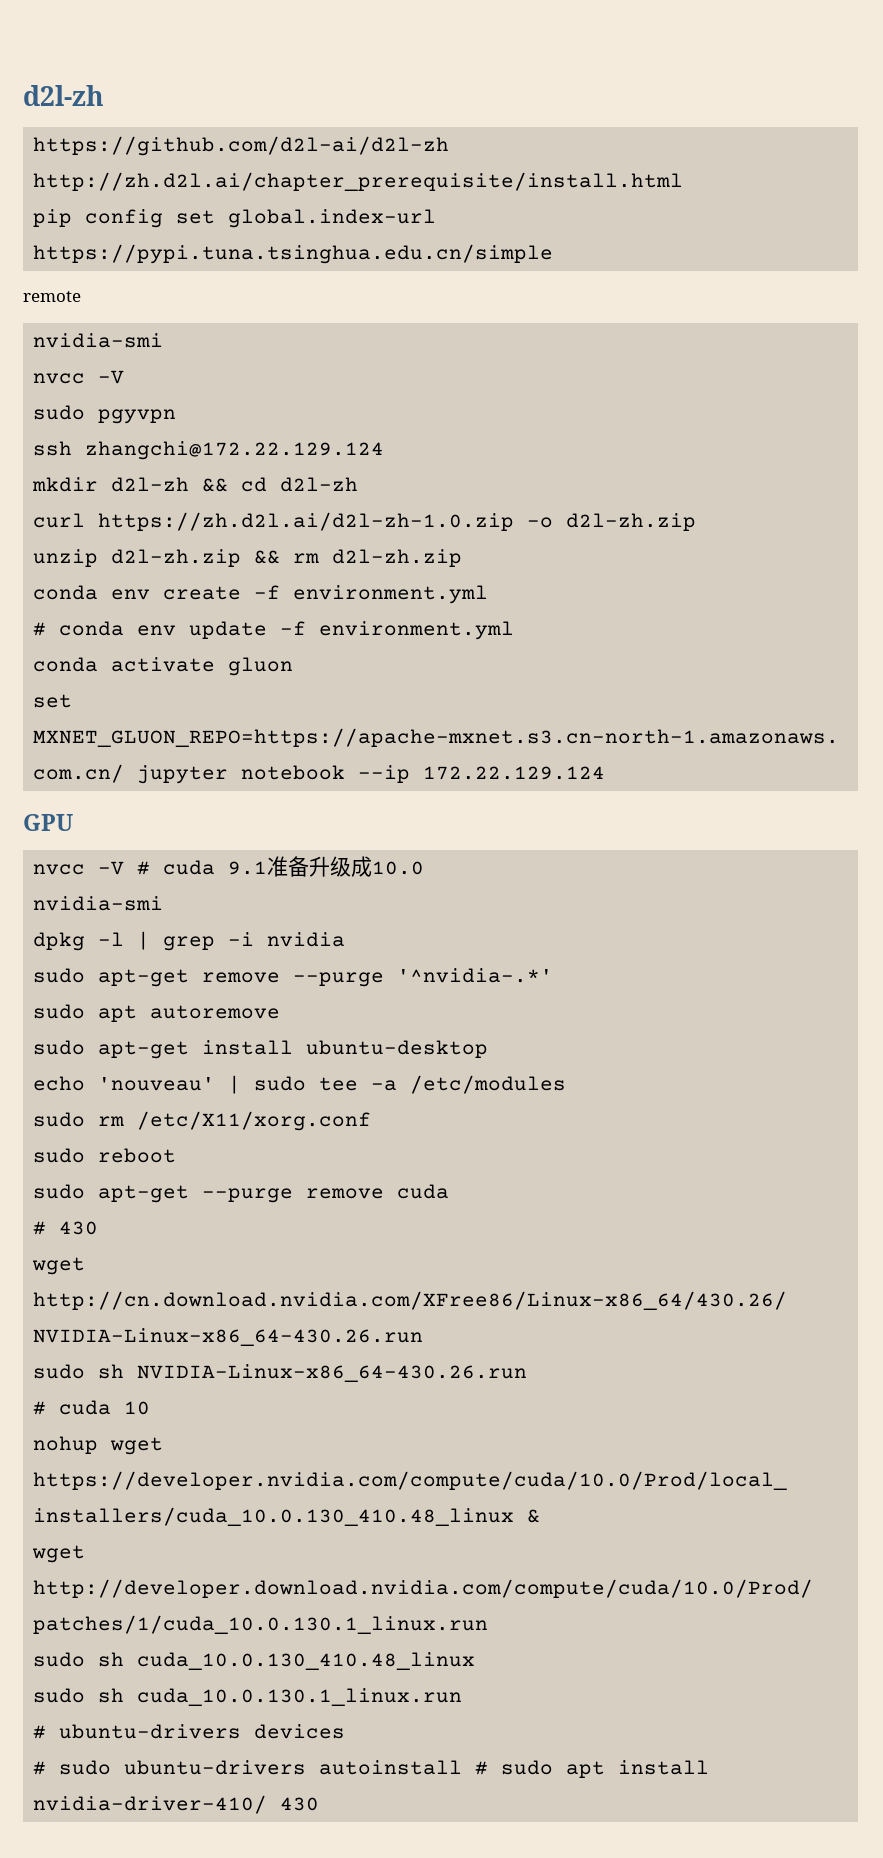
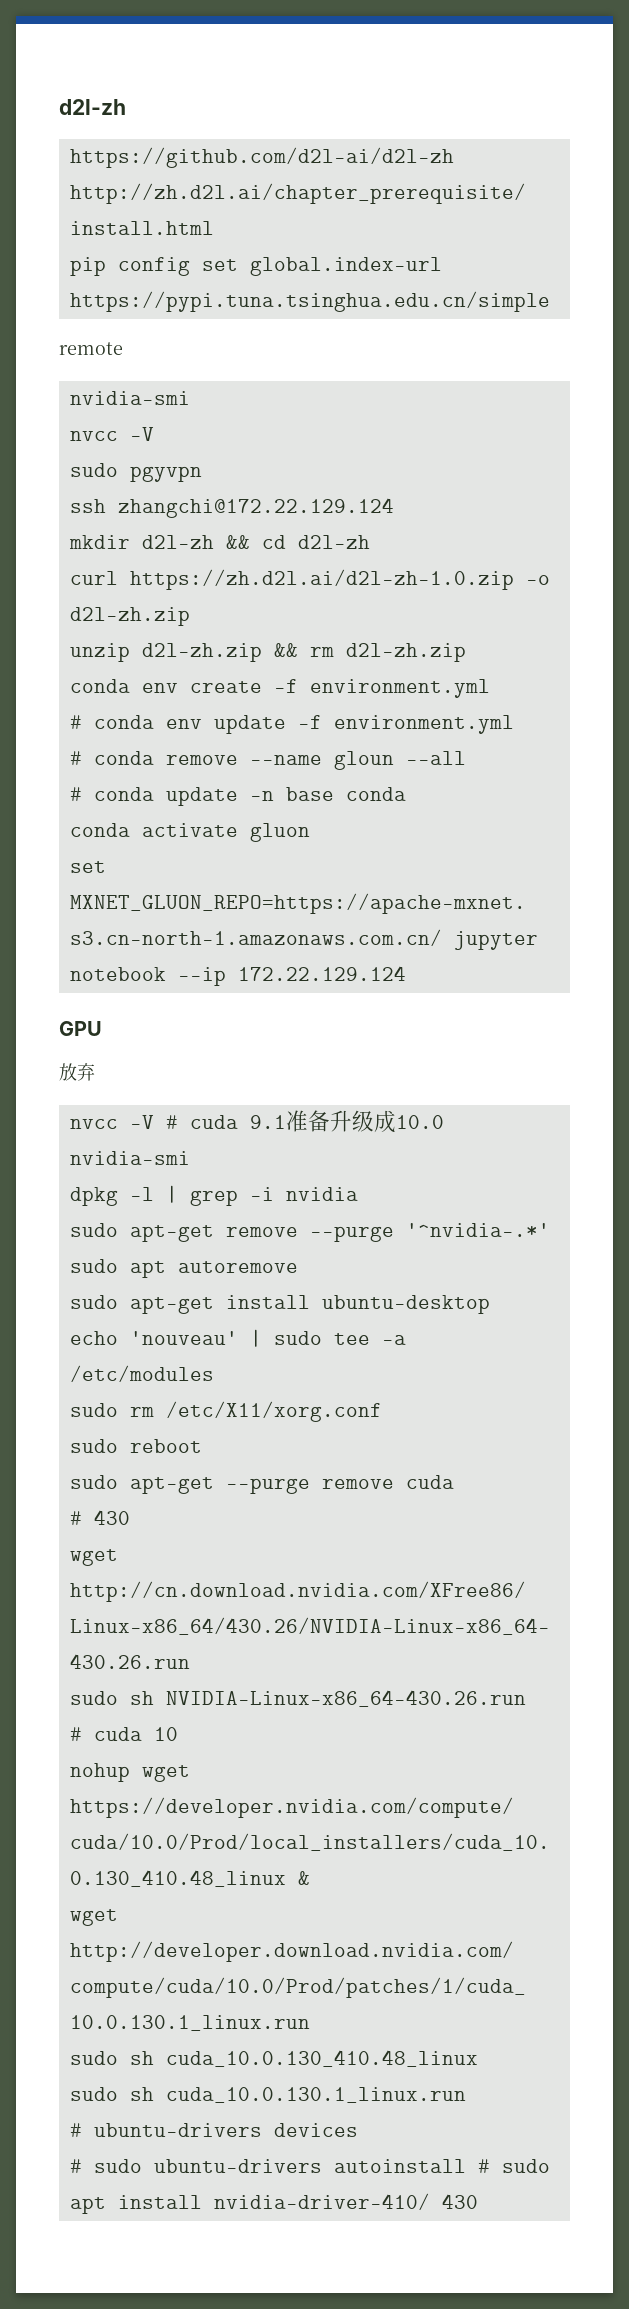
+ # conda remove --name gloun --all
+ # conda update -n base conda
+ 放弃

